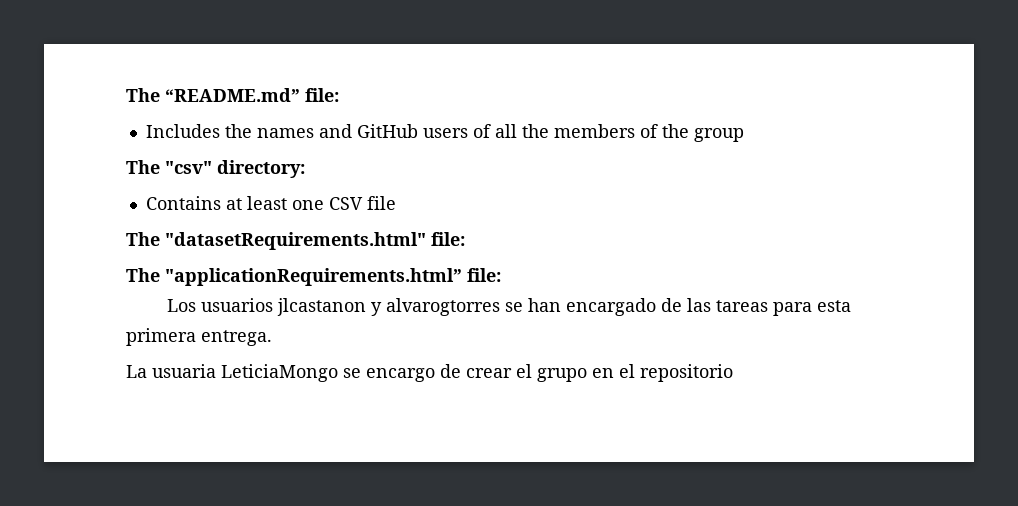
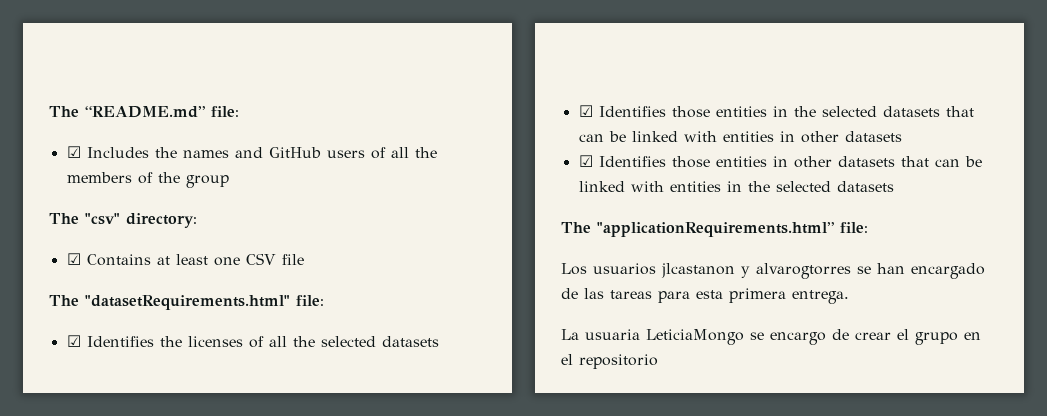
- Includes the names and GitHub users of all the members of the group
+ ☑ Includes the names and GitHub users of all the members of the group
- Contains at least one CSV file
+ ☑ Contains at least one CSV file
+ ☑ Identifies the licenses of all the selected datasets
+ ☑ Identifies those entities in the selected datasets that can be linked with entities in other datasets
+ ☑ Identifies those entities in other datasets that can be linked with entities in the selected datasets

